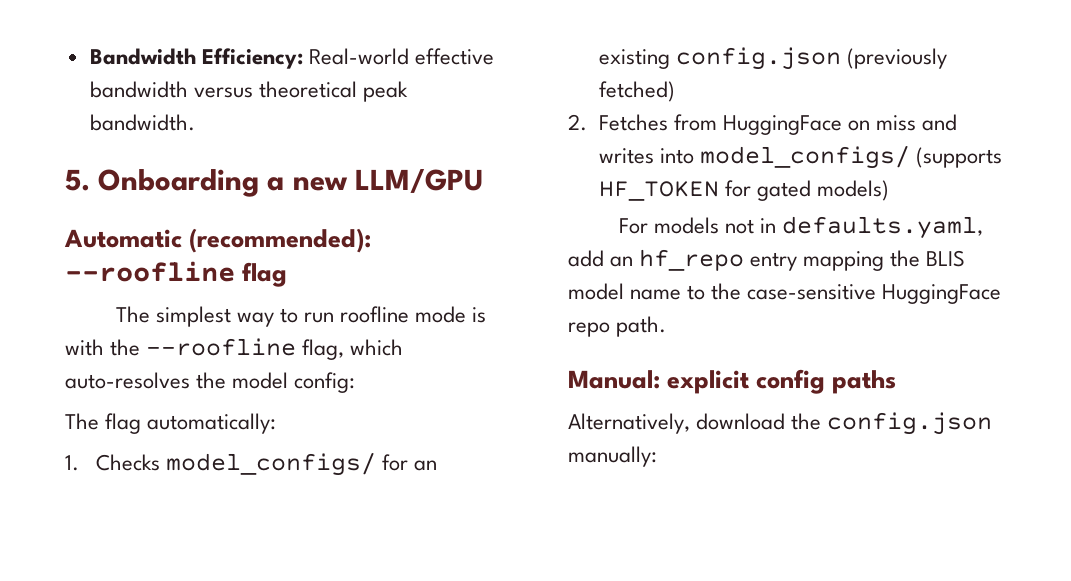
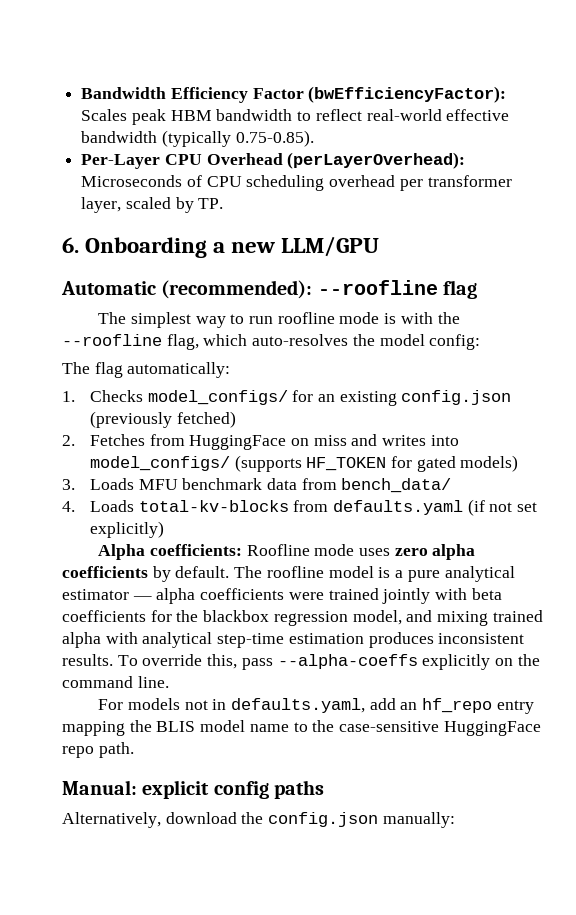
- Bandwidth Efficiency: Real-world effective bandwidth versus theoretical peak bandwidth.
- 5. Onboarding a new LLM/GPU
+ Bandwidth Efficiency Factor (bwEfficiencyFactor): Scales peak HBM bandwidth to reflect real-world effective bandwidth (typically 0.75-0.85).
+ Per-Layer CPU Overhead (perLayerOverhead): Microseconds of CPU scheduling overhead per transformer layer, scaled by TP.
+ 6. Onboarding a new LLM/GPU
+ 3. Loads MFU benchmark data from bench_data/
+ 4. Loads total-kv-blocks from defaults.yaml (if not set explicitly)
+ Alpha coefficients: Roofline mode uses zero alpha coefficients by default. The roofline model is a pure analytical estimator — alpha coefficients were trained jointly with beta coefficients for the blackbox regression model, and mixing trained alpha with analytical step-time estimation produces inconsistent results. To override this, pass --alpha-coeffs explicitly on the command line.

